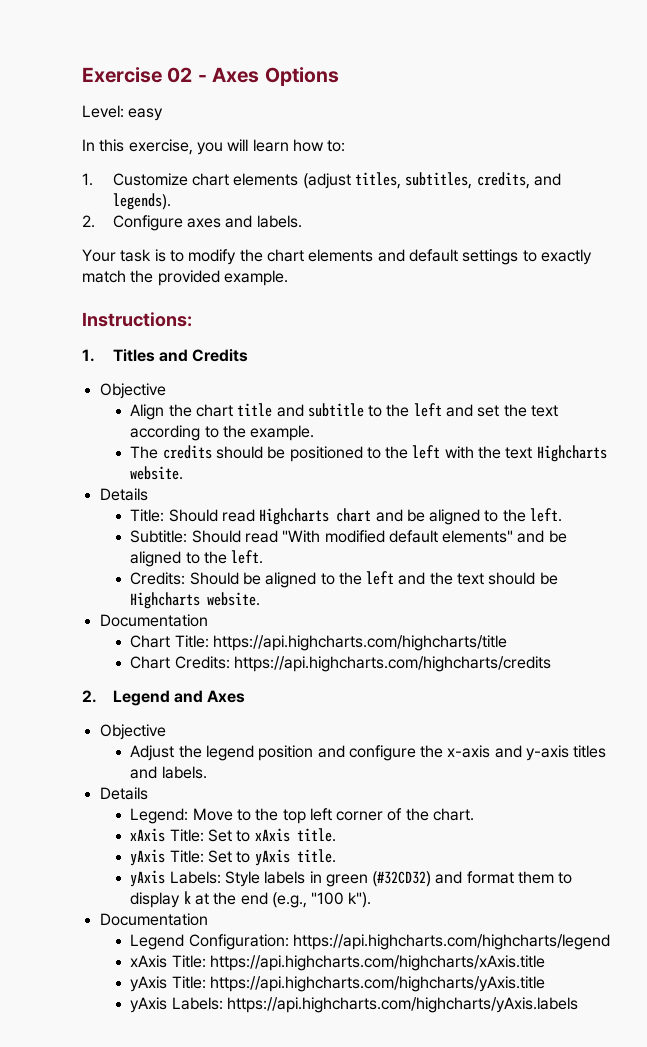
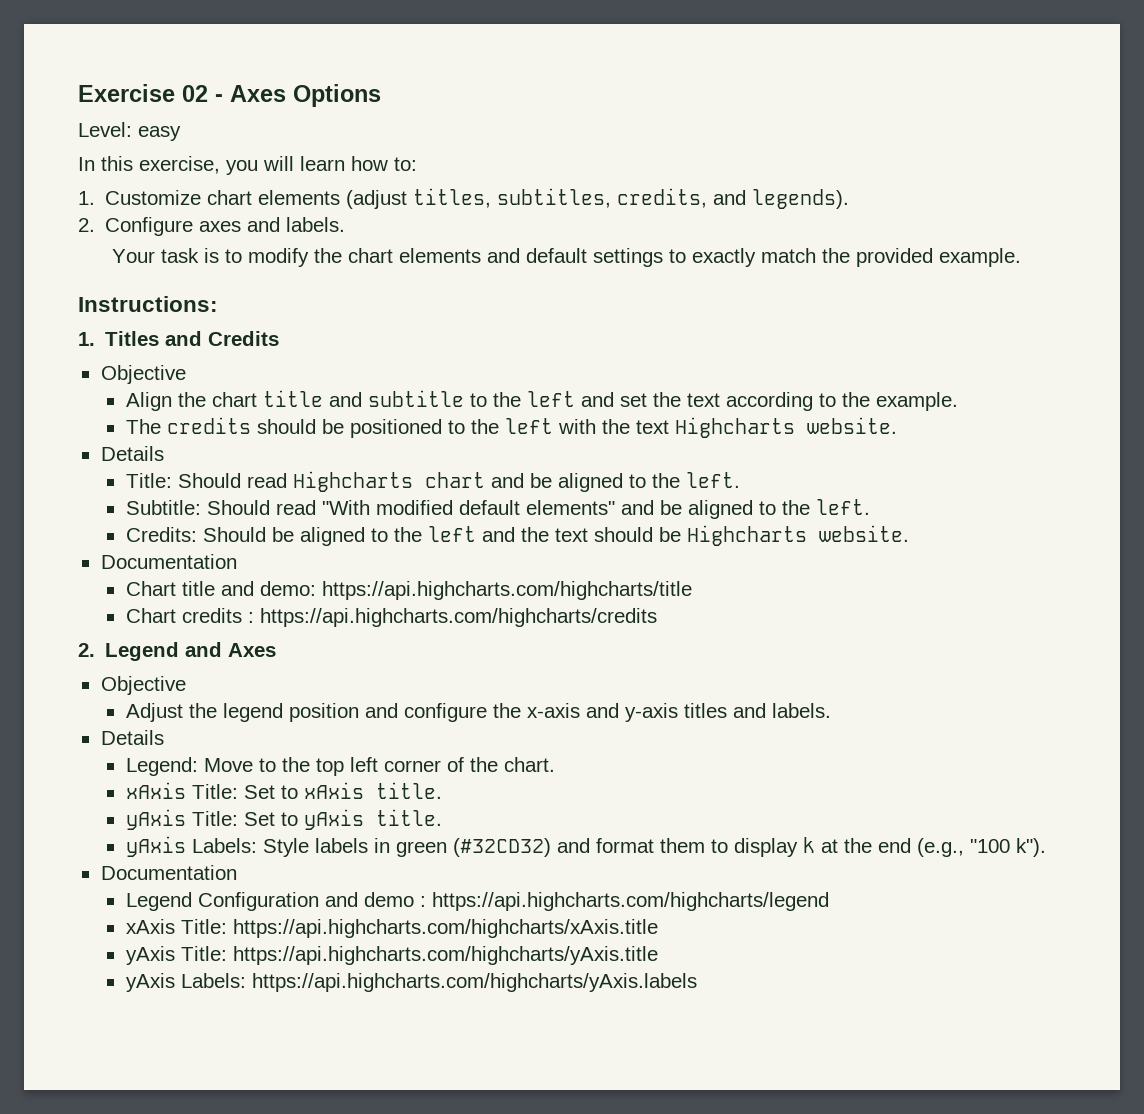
- Chart Title: https://api.highcharts.com/highcharts/title
+ Chart title and demo: https://api.highcharts.com/highcharts/title
- Chart Credits: https://api.highcharts.com/highcharts/credits
+ Chart credits : https://api.highcharts.com/highcharts/credits
- Legend Configuration: https://api.highcharts.com/highcharts/legend
+ Legend Configuration and demo : https://api.highcharts.com/highcharts/legend

